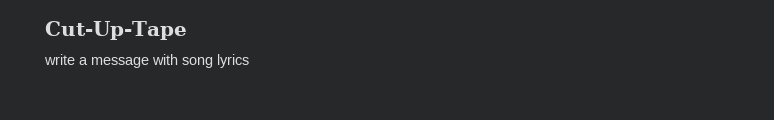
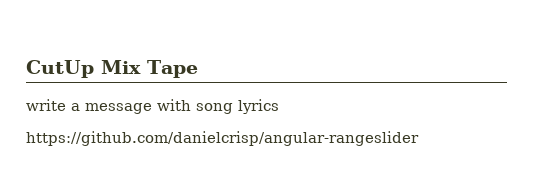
- Cut-Up-Tape
+ CutUp Mix Tape
+ https://github.com/danielcrisp/angular-rangeslider

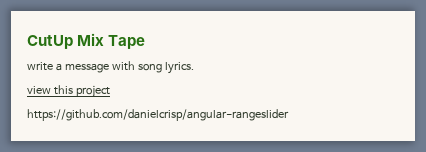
- write a message with song lyrics
+ write a message with song lyrics.
+ view this project

